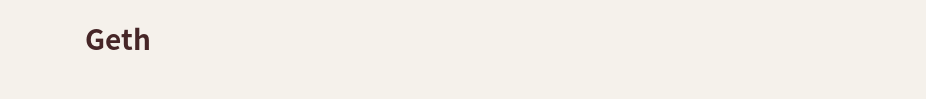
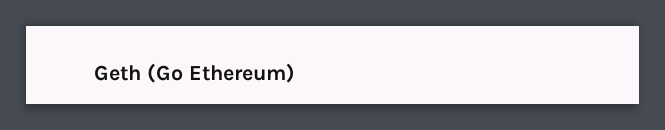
- Geth
+ Geth (Go Ethereum)

